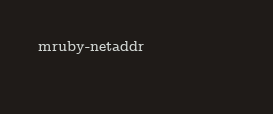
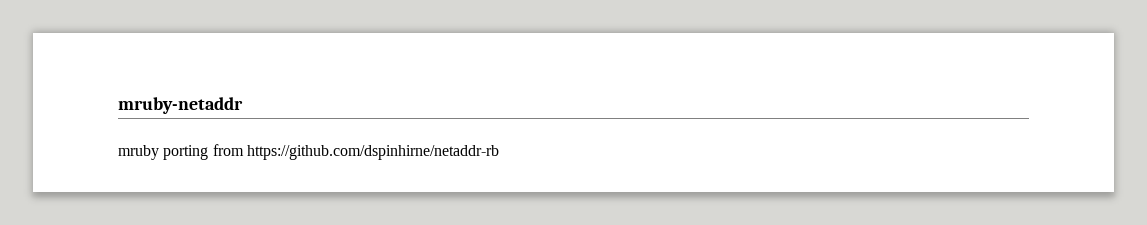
+ mruby porting from https://github.com/dspinhirne/netaddr-rb

